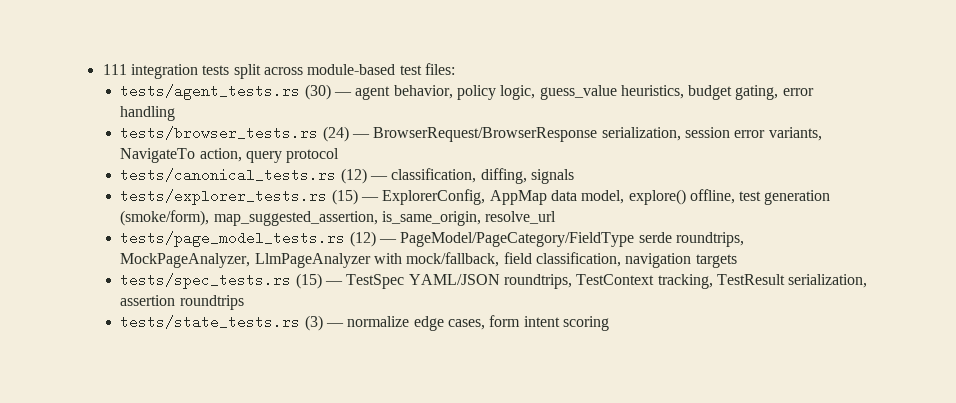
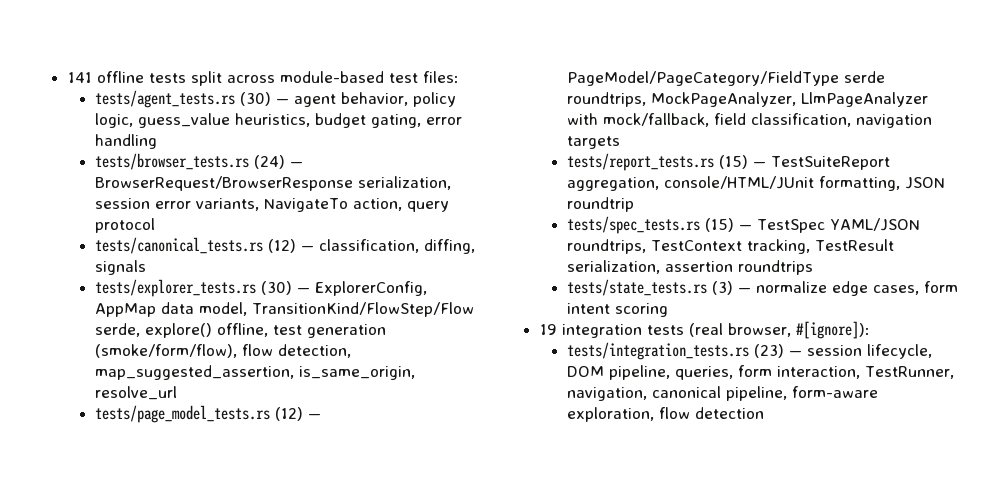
- 111 integration tests split across module-based test files:
+ 141 offline tests split across module-based test files:
- tests/explorer_tests.rs (15) — ExplorerConfig, AppMap data model, explore() offline, test generation (smoke/form), map_suggested_assertion, is_same_origin, resolve_url
+ tests/explorer_tests.rs (30) — ExplorerConfig, AppMap data model, TransitionKind/FlowStep/Flow serde, explore() offline, test generation (smoke/form/flow), flow detection, map_suggested_assertion, is_same_origin, resolve_url
+ tests/report_tests.rs (15) — TestSuiteReport aggregation, console/HTML/JUnit formatting, JSON roundtrip
+ 19 integration tests (real browser, #[ignore]):
+ tests/integration_tests.rs (23) — session lifecycle, DOM pipeline, queries, form interaction, TestRunner, navigation, canonical pipeline, form-aware exploration, flow detection

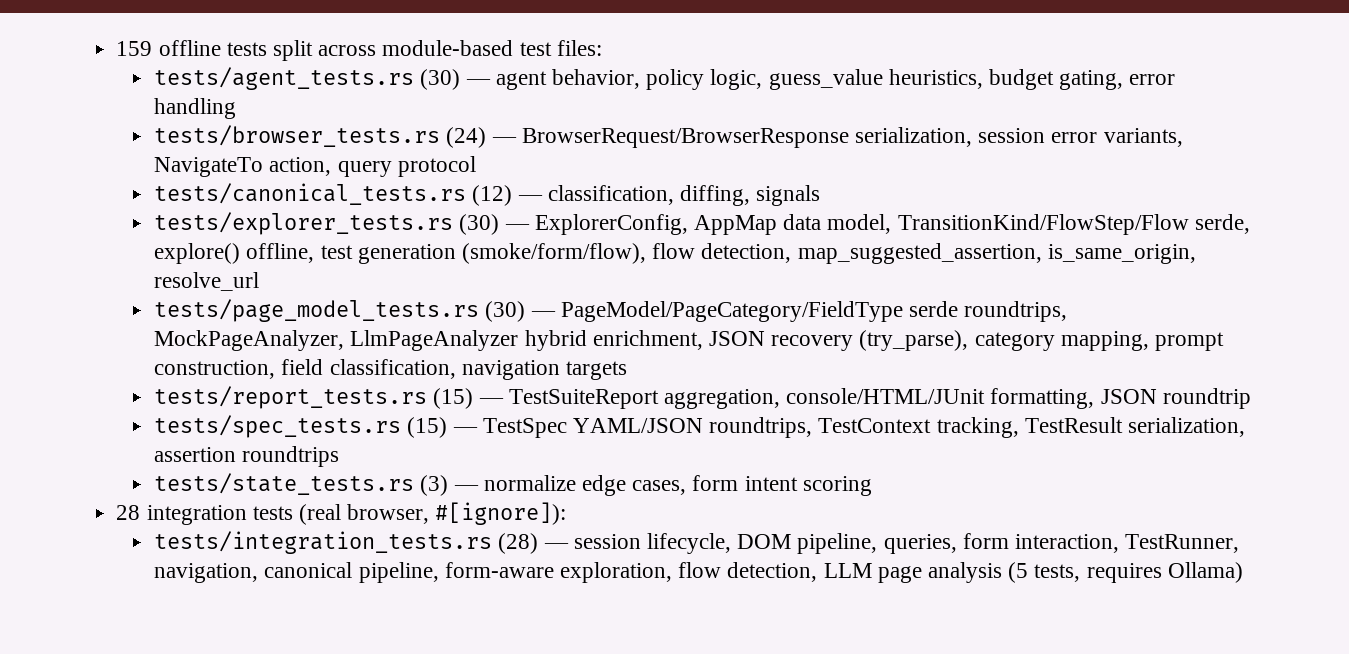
- 141 offline tests split across module-based test files:
+ 159 offline tests split across module-based test files:
- tests/page_model_tests.rs (12) — PageModel/PageCategory/FieldType serde roundtrips, MockPageAnalyzer, LlmPageAnalyzer with mock/fallback, field classification, navigation targets
+ tests/page_model_tests.rs (30) — PageModel/PageCategory/FieldType serde roundtrips, MockPageAnalyzer, LlmPageAnalyzer hybrid enrichment, JSON recovery (try_parse), category mapping, prompt construction, field classification, navigation targets
- 19 integration tests (real browser, #[ignore]):
+ 28 integration tests (real browser, #[ignore]):
- tests/integration_tests.rs (23) — session lifecycle, DOM pipeline, queries, form interaction, TestRunner, navigation, canonical pipeline, form-aware exploration, flow detection
+ tests/integration_tests.rs (28) — session lifecycle, DOM pipeline, queries, form interaction, TestRunner, navigation, canonical pipeline, form-aware exploration, flow detection, LLM page analysis (5 tests, requires Ollama)

